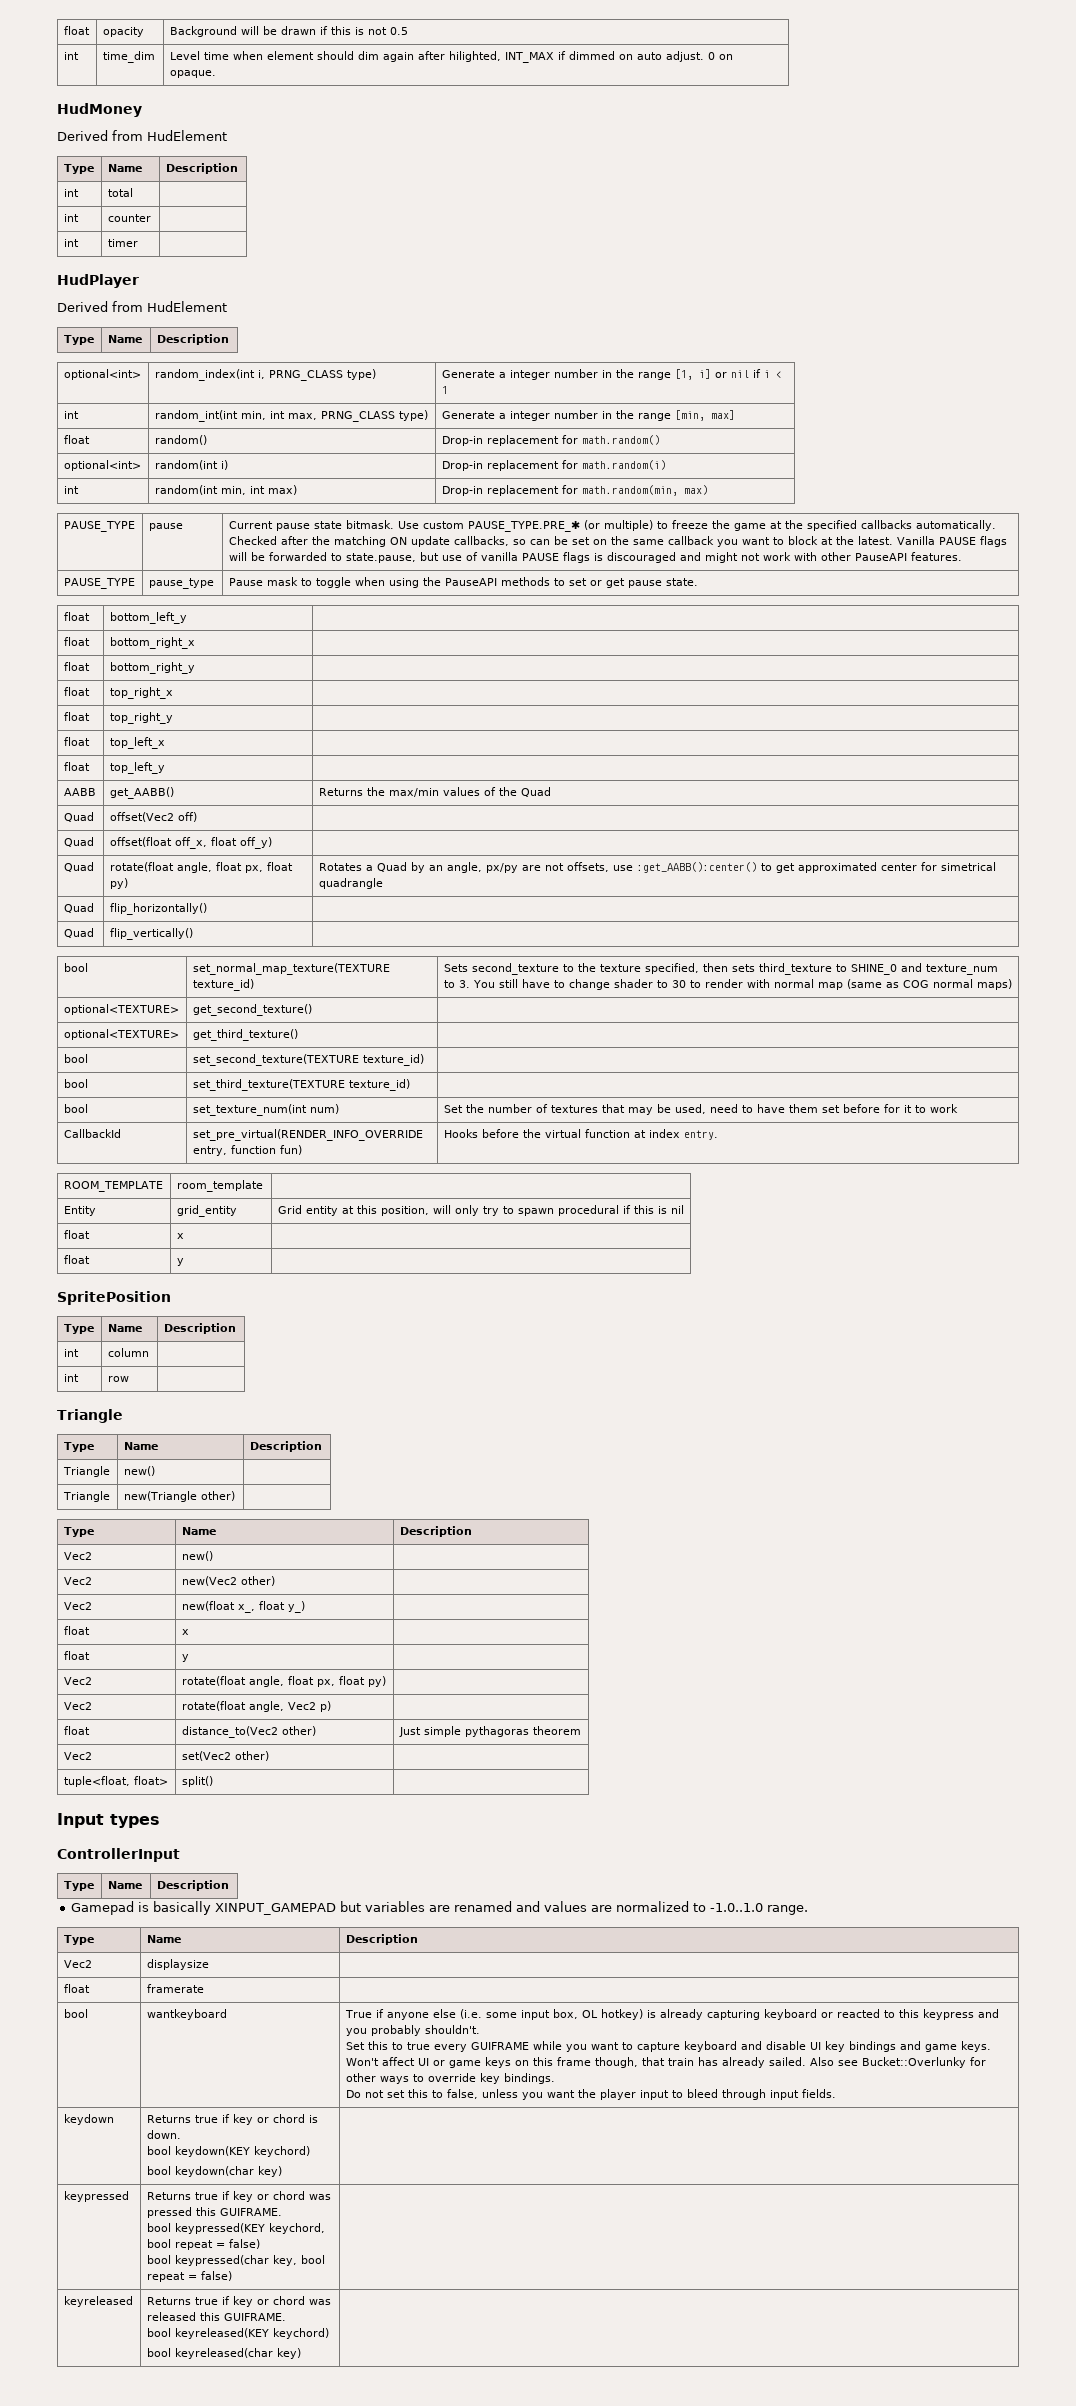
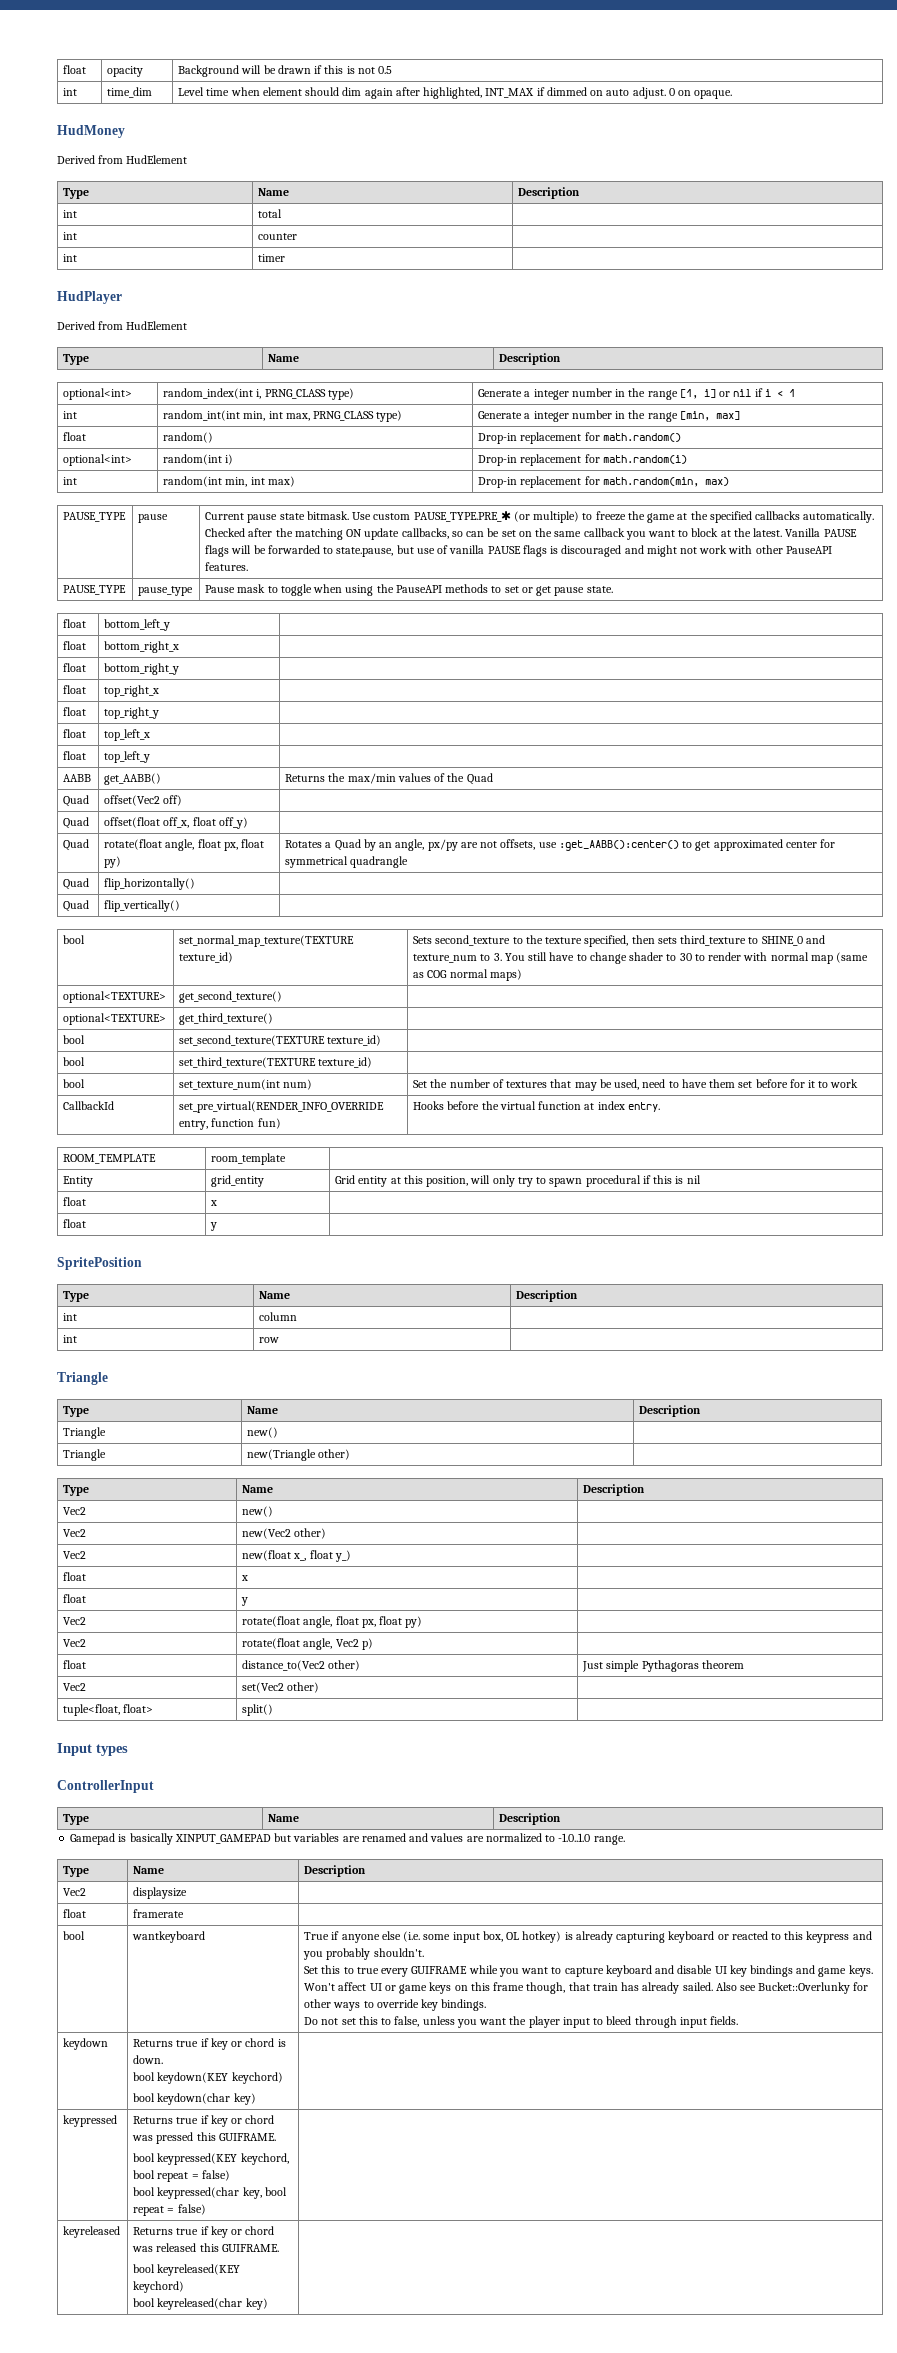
- int | time_dim | Level time when element should dim again after hilighted, INT_MAX if dimmed on auto adjust. 0 on opaque.
+ int | time_dim | Level time when element should dim again after highlighted, INT_MAX if dimmed on auto adjust. 0 on opaque.
- Quad | rotate(float angle, float px, float py) | Rotates a Quad by an angle, px/py are not offsets, use :get_AABB():center() to get approximated center for simetrical quadrangle
+ Quad | rotate(float angle, float px, float py) | Rotates a Quad by an angle, px/py are not offsets, use :get_AABB():center() to get approximated center for symmetrical quadrangle
- float | distance_to(Vec2 other) | Just simple pythagoras theorem
+ float | distance_to(Vec2 other) | Just simple Pythagoras theorem

